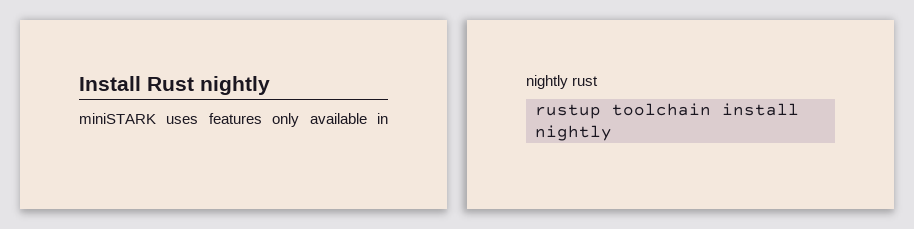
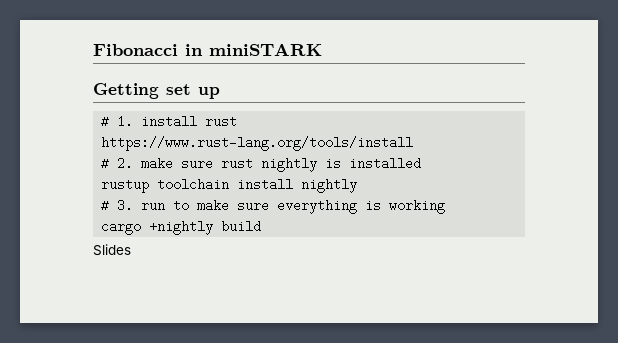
- Install Rust nightly
- miniSTARK uses features only available in nightly rust
+ Fibonacci in miniSTARK
+ Getting set up
+ # 1. install rust https://www.rust-lang.org/tools/install
+ # 2. make sure rust nightly is installed
  rustup toolchain install nightly
+ # 3. run to make sure everything is working
+ cargo +nightly build
+ Slides

